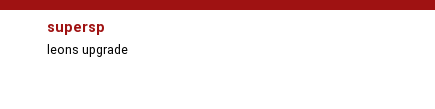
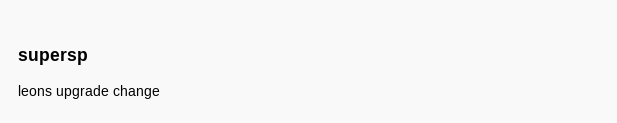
- leons upgrade
+ leons upgrade change

